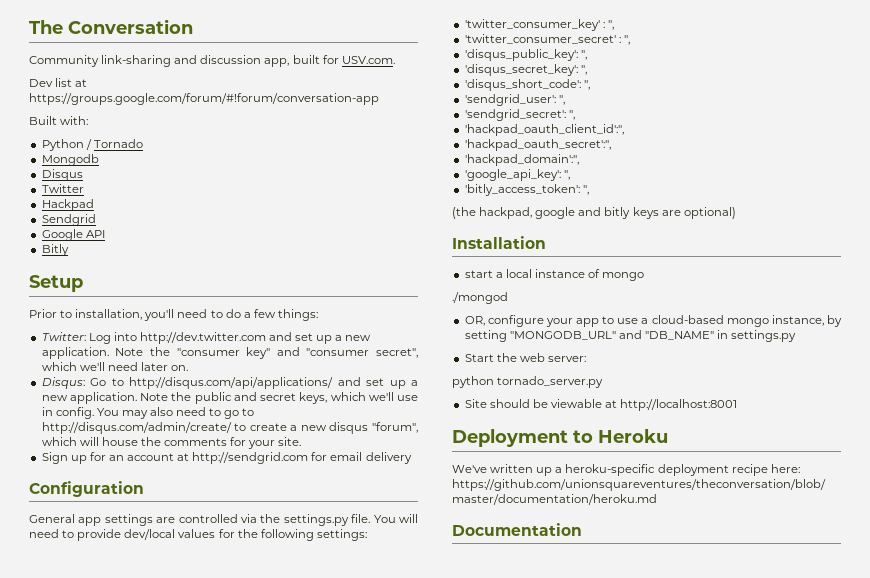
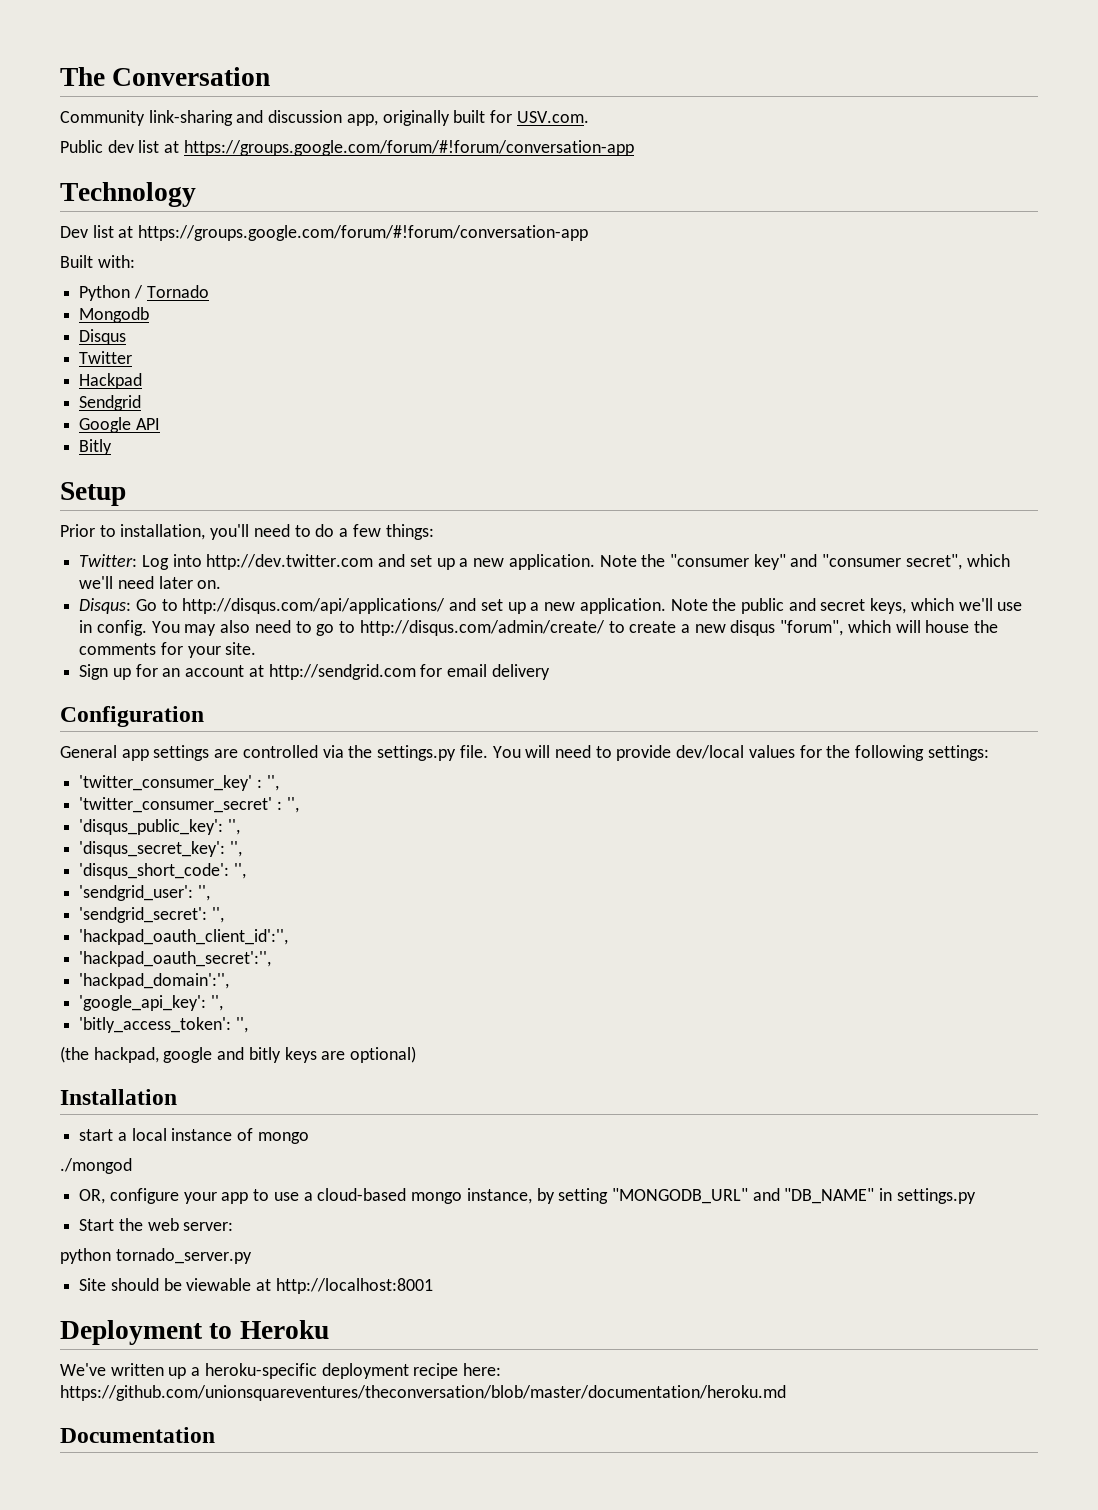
- Community link-sharing and discussion app, built for USV.com.
+ Community link-sharing and discussion app, originally built for USV.com.
+ Public dev list at https://groups.google.com/forum/#!forum/conversation-app
+ Technology

